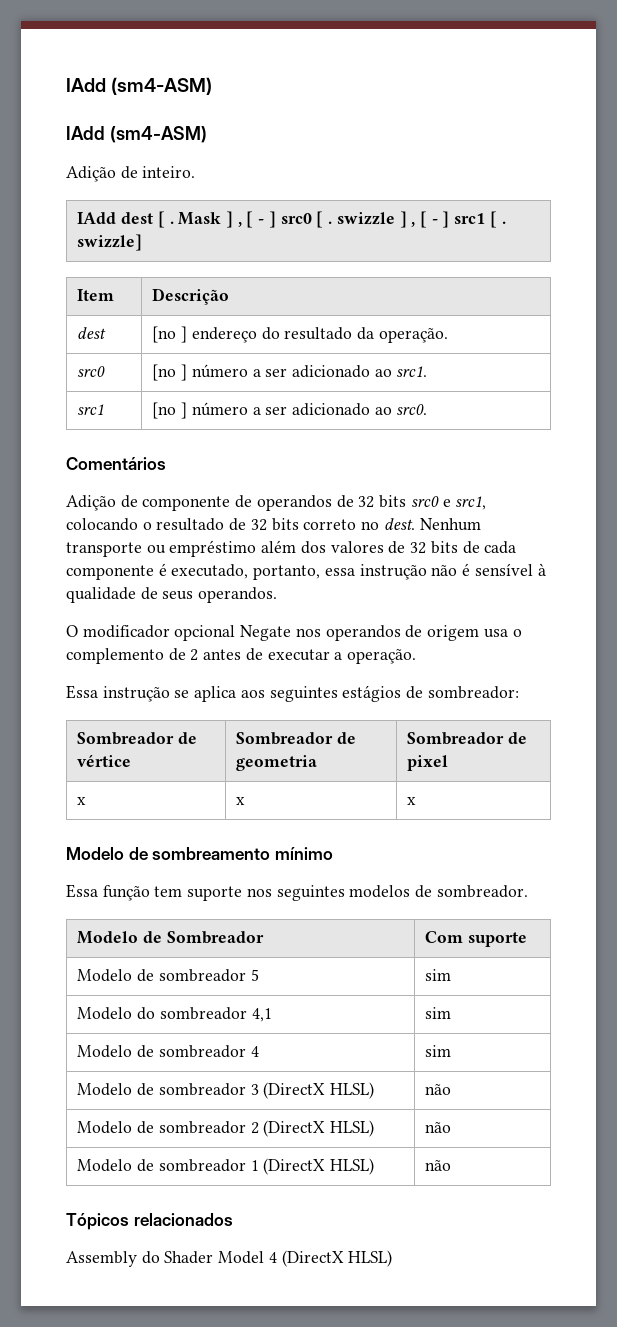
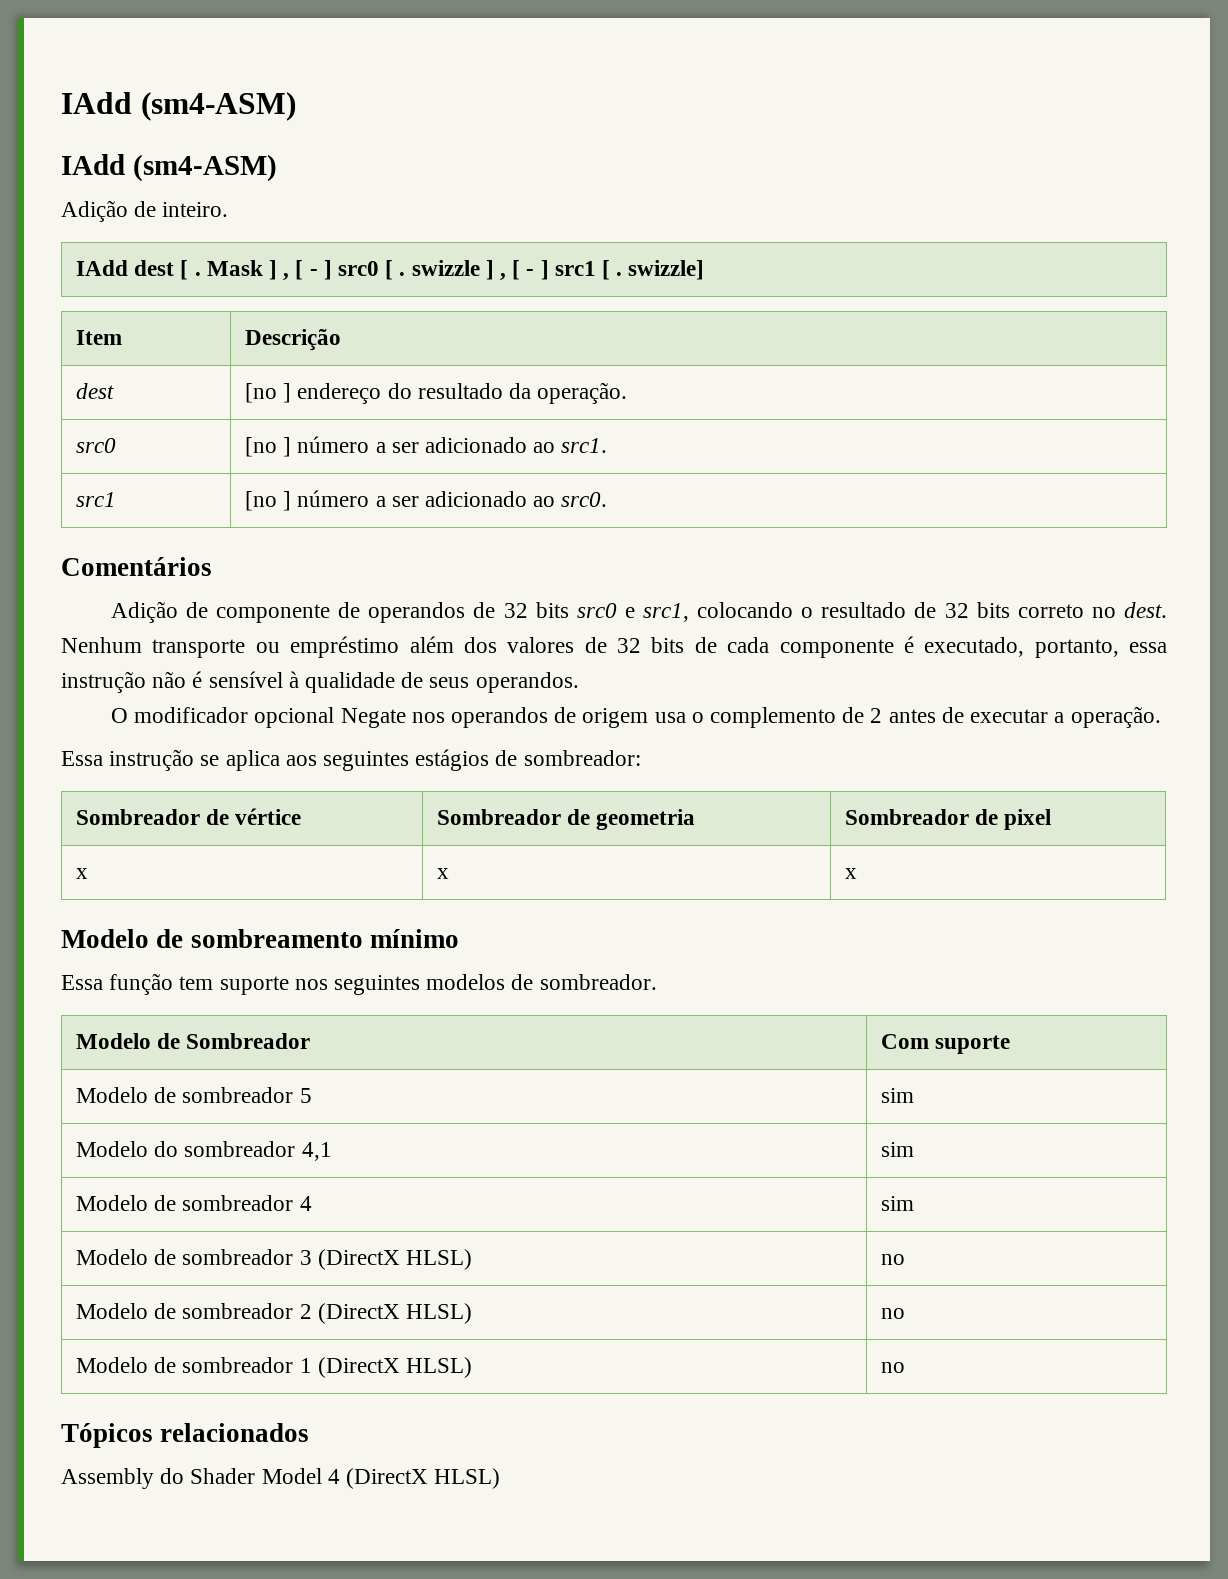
- Modelo de sombreador 3 (DirectX HLSL) | não
+ Modelo de sombreador 3 (DirectX HLSL) | no
- Modelo de sombreador 2 (DirectX HLSL) | não
+ Modelo de sombreador 2 (DirectX HLSL) | no
- Modelo de sombreador 1 (DirectX HLSL) | não
+ Modelo de sombreador 1 (DirectX HLSL) | no

